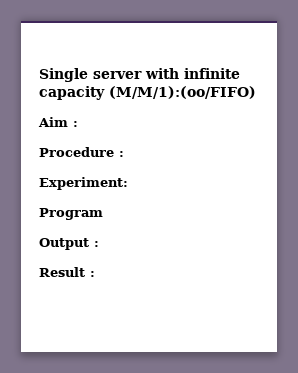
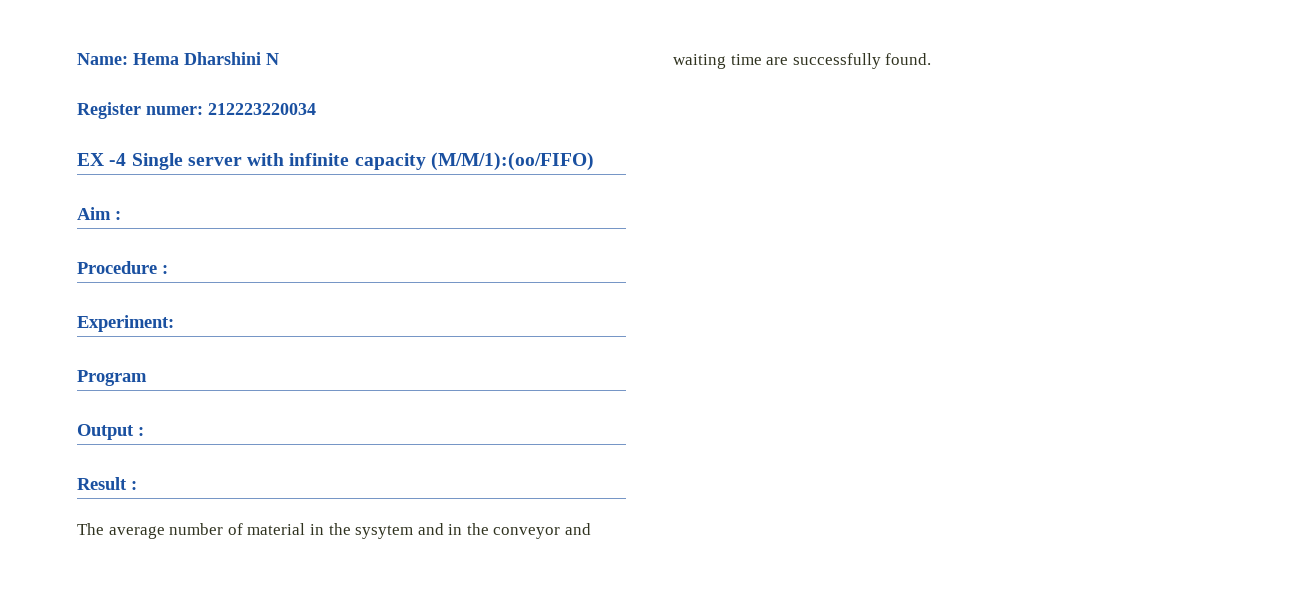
- Single server with infinite capacity (M/M/1):(oo/FIFO)
+ Name: Hema Dharshini N
+ Register numer: 212223220034
+ EX -4 Single server with infinite capacity (M/M/1):(oo/FIFO)
+ The average number of material in the sysytem and in the conveyor and waiting time are successfully found.

